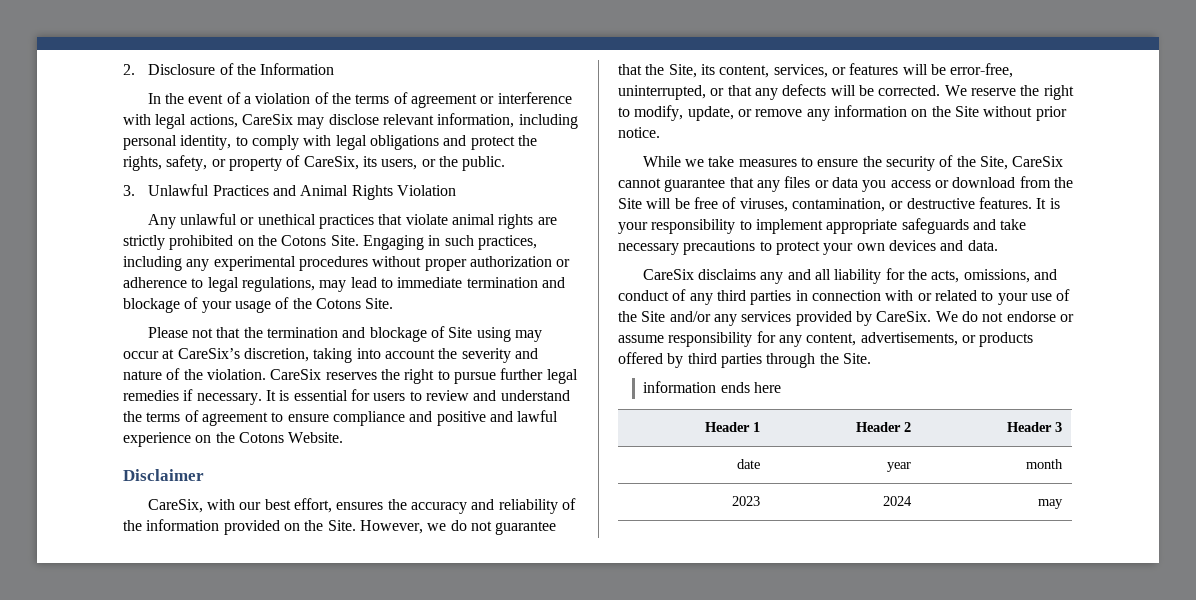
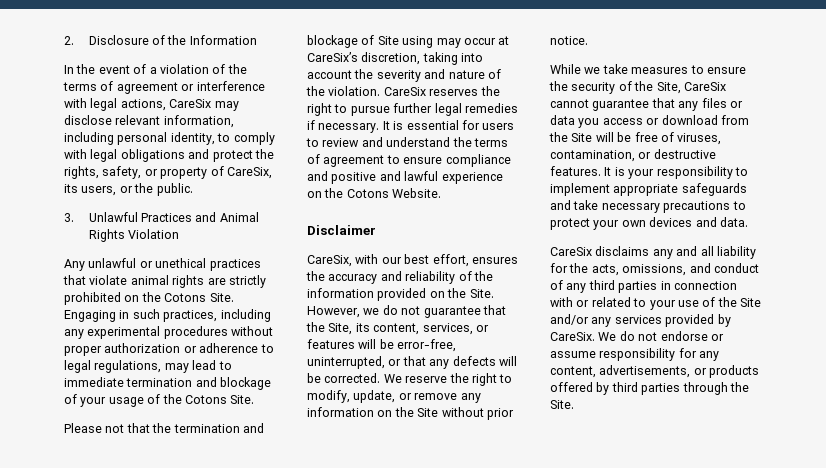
- information ends here
- Header 1 | Header 2 | Header 3
- date | year | month
- 2023 | 2024 | may

